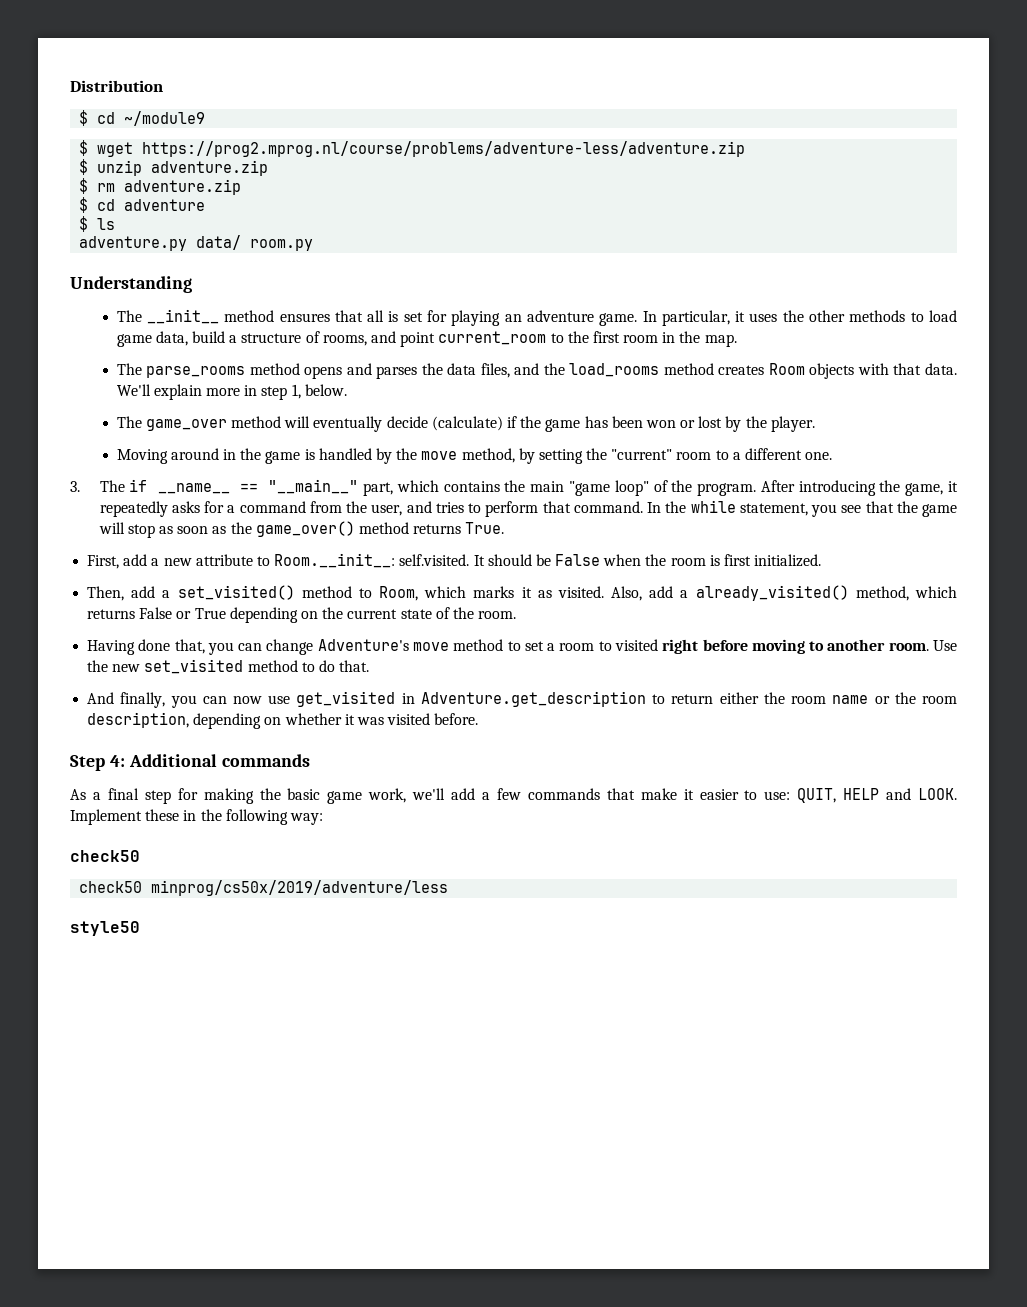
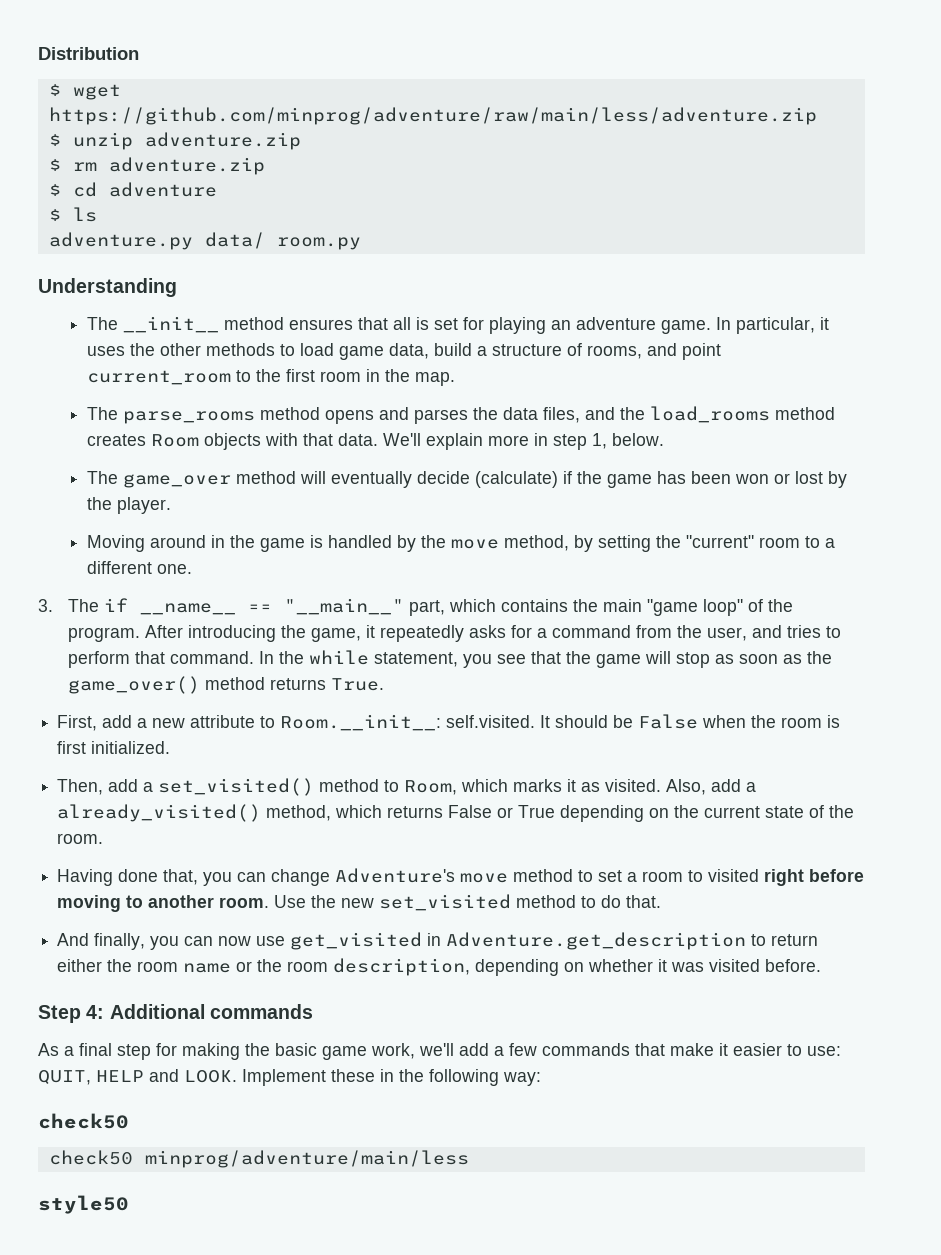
- $ cd ~/module9
- $ wget https://prog2.mprog.nl/course/problems/adventure-less/adventure.zip
+ $ wget https://github.com/minprog/adventure/raw/main/less/adventure.zip
- check50 minprog/cs50x/2019/adventure/less
+ check50 minprog/adventure/main/less

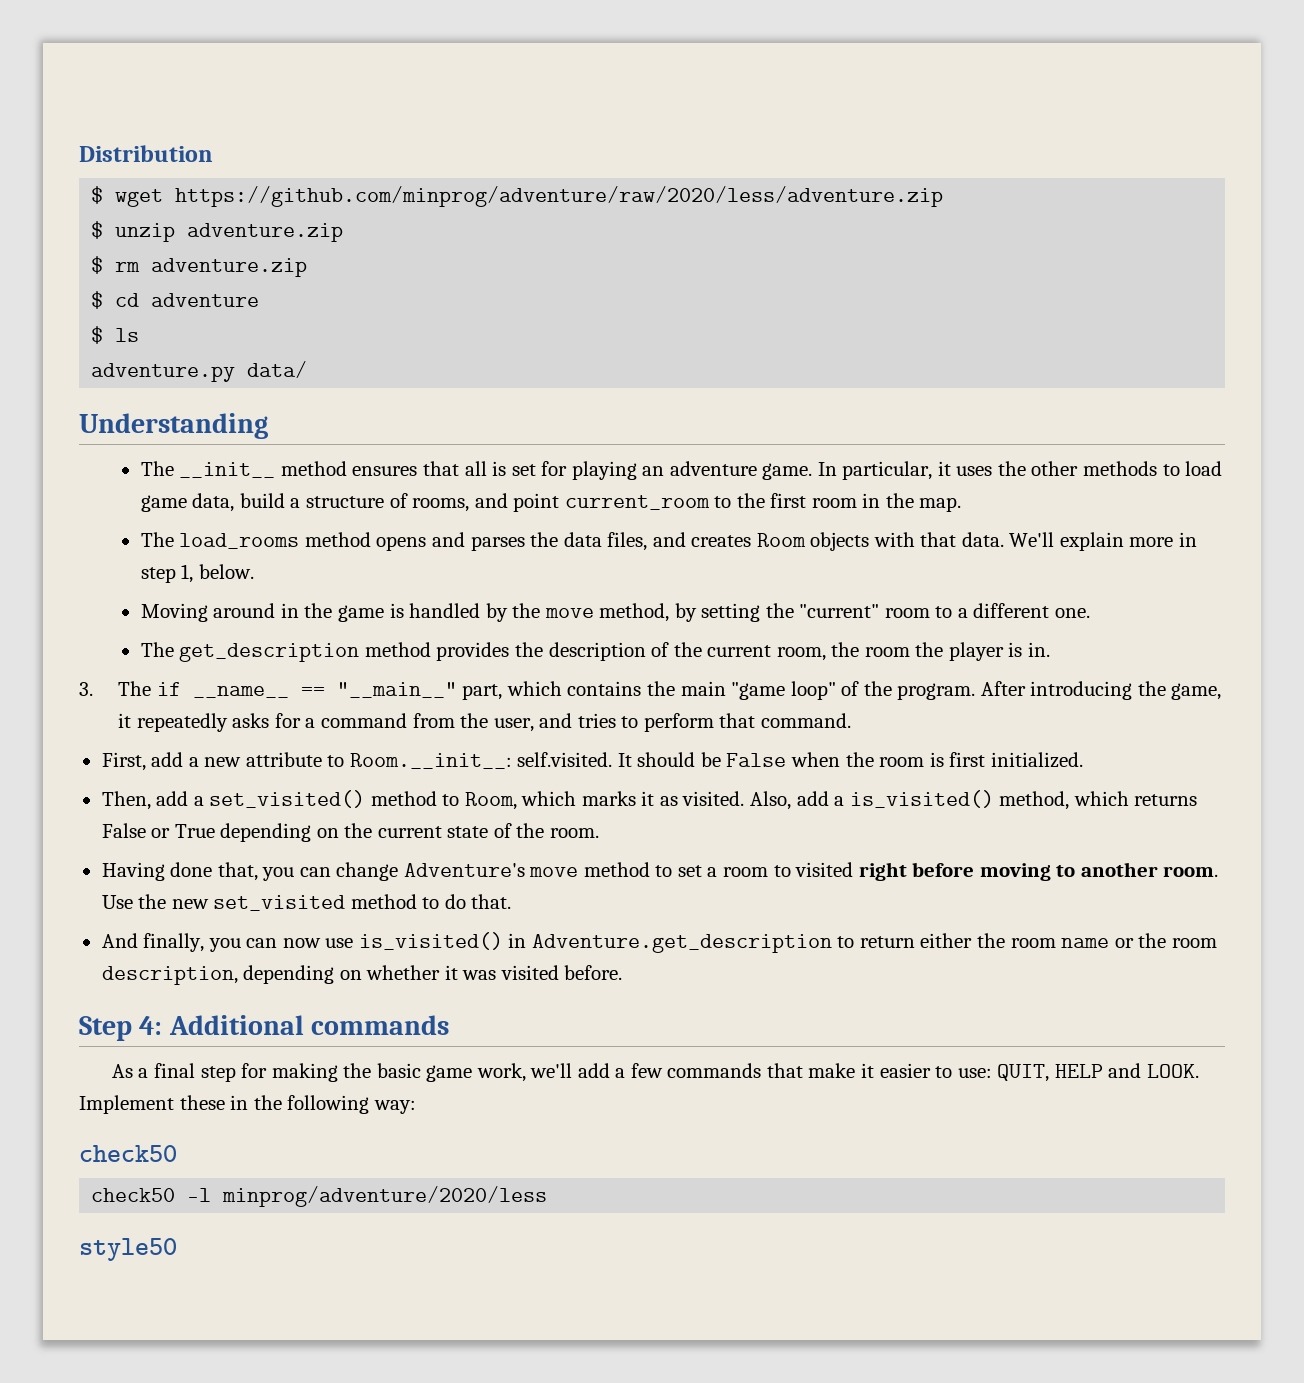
- $ wget https://github.com/minprog/adventure/raw/main/less/adventure.zip
+ $ wget https://github.com/minprog/adventure/raw/2020/less/adventure.zip
- adventure.py data/ room.py
+ adventure.py data/
- The parse_rooms method opens and parses the data files, and the load_rooms method creates Room objects with that data.
+ The load_rooms method opens and parses the data files, and creates Room objects with that data.
- The game_over method will eventually decide (calculate) if the game has been won or lost by the player.
+ The get_description method provides the description of the current room, the room the player is in.
- In the while statement, you see that the game will stop as soon as the game_over() method returns True.
- Also, add a already_visited() method, which returns False or True depending on the current state of the room.
+ Also, add a is_visited() method, which returns False or True depending on the current state of the room.
- And finally, you can now use get_visited in Adventure.get_description to return either the room name or the room description, depending on whether it was visited before.
+ And finally, you can now use is_visited() in Adventure.get_description to return either the room name or the room description, depending on whether it was visited before.
- check50 minprog/adventure/main/less
+ check50 -l minprog/adventure/2020/less

